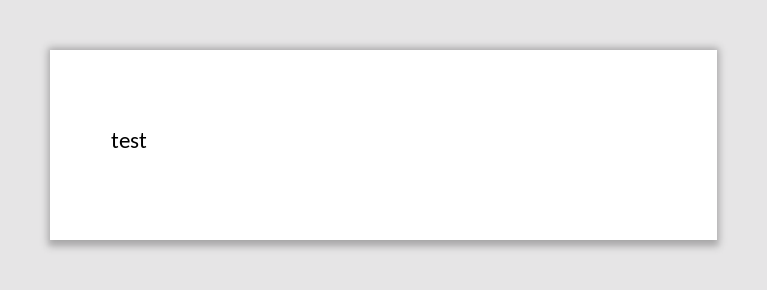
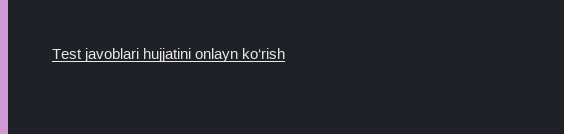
- test
+ Test javoblari hujjatini onlayn ko‘rish

